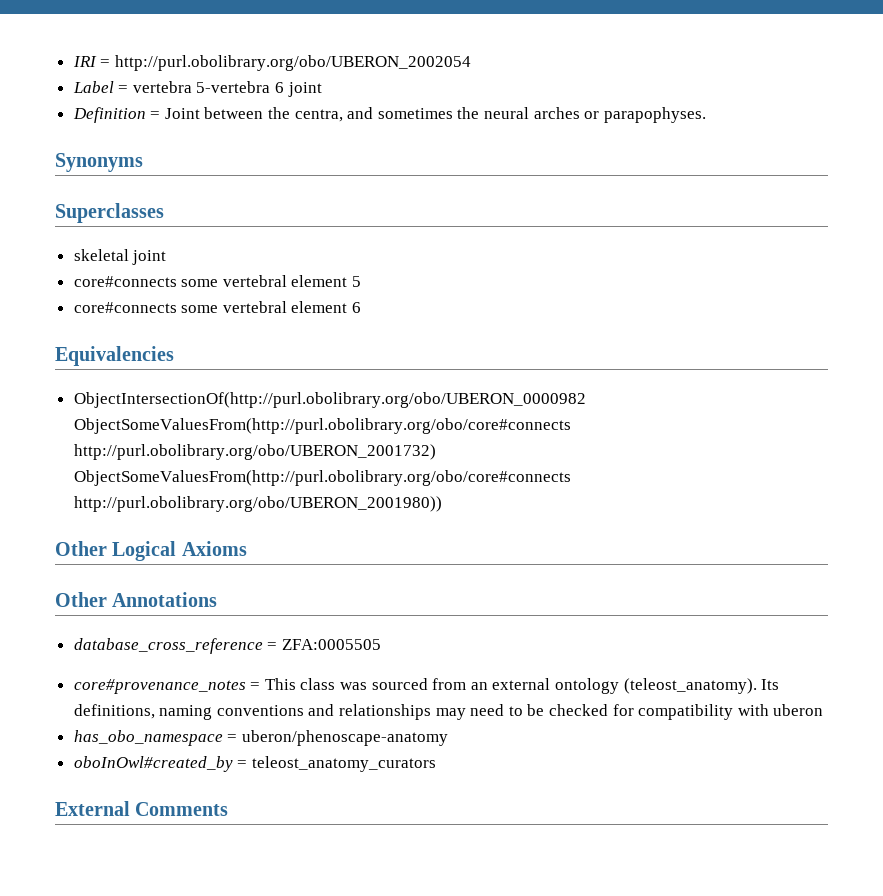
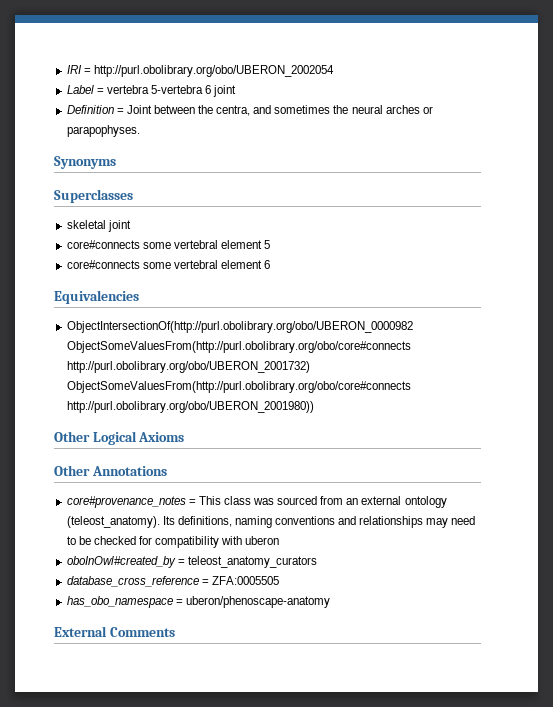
- database_cross_reference = ZFA:0005505
+ oboInOwl#created_by = teleost_anatomy_curators
+ database_cross_reference = ZFA:0005505
- oboInOwl#created_by = teleost_anatomy_curators

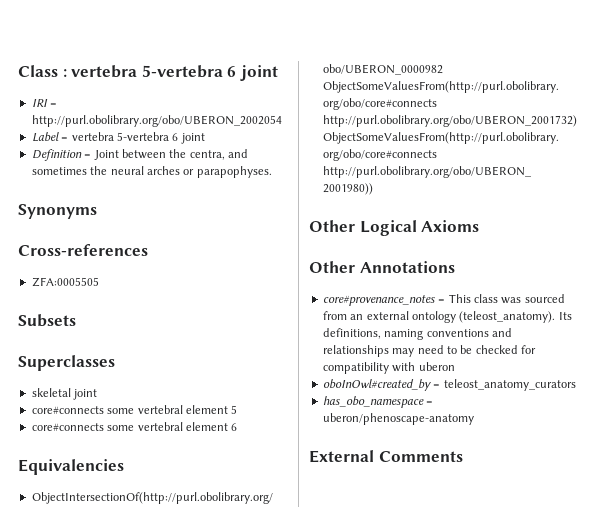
+ Class : vertebra 5-vertebra 6 joint
+ Cross-references
+ ZFA:0005505
+ Subsets
- database_cross_reference = ZFA:0005505

